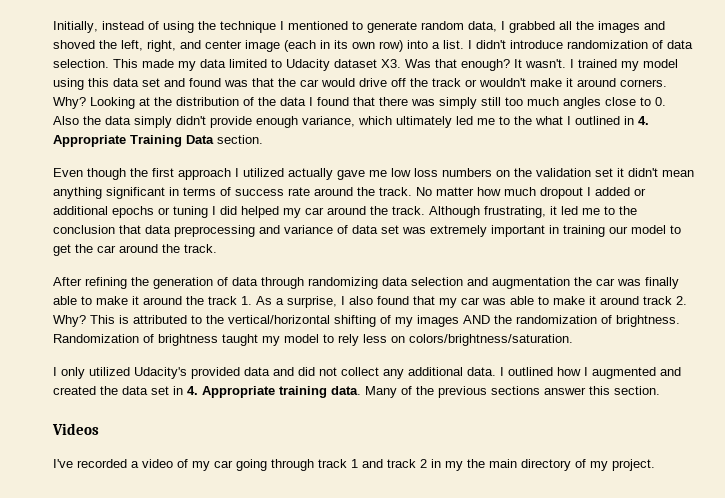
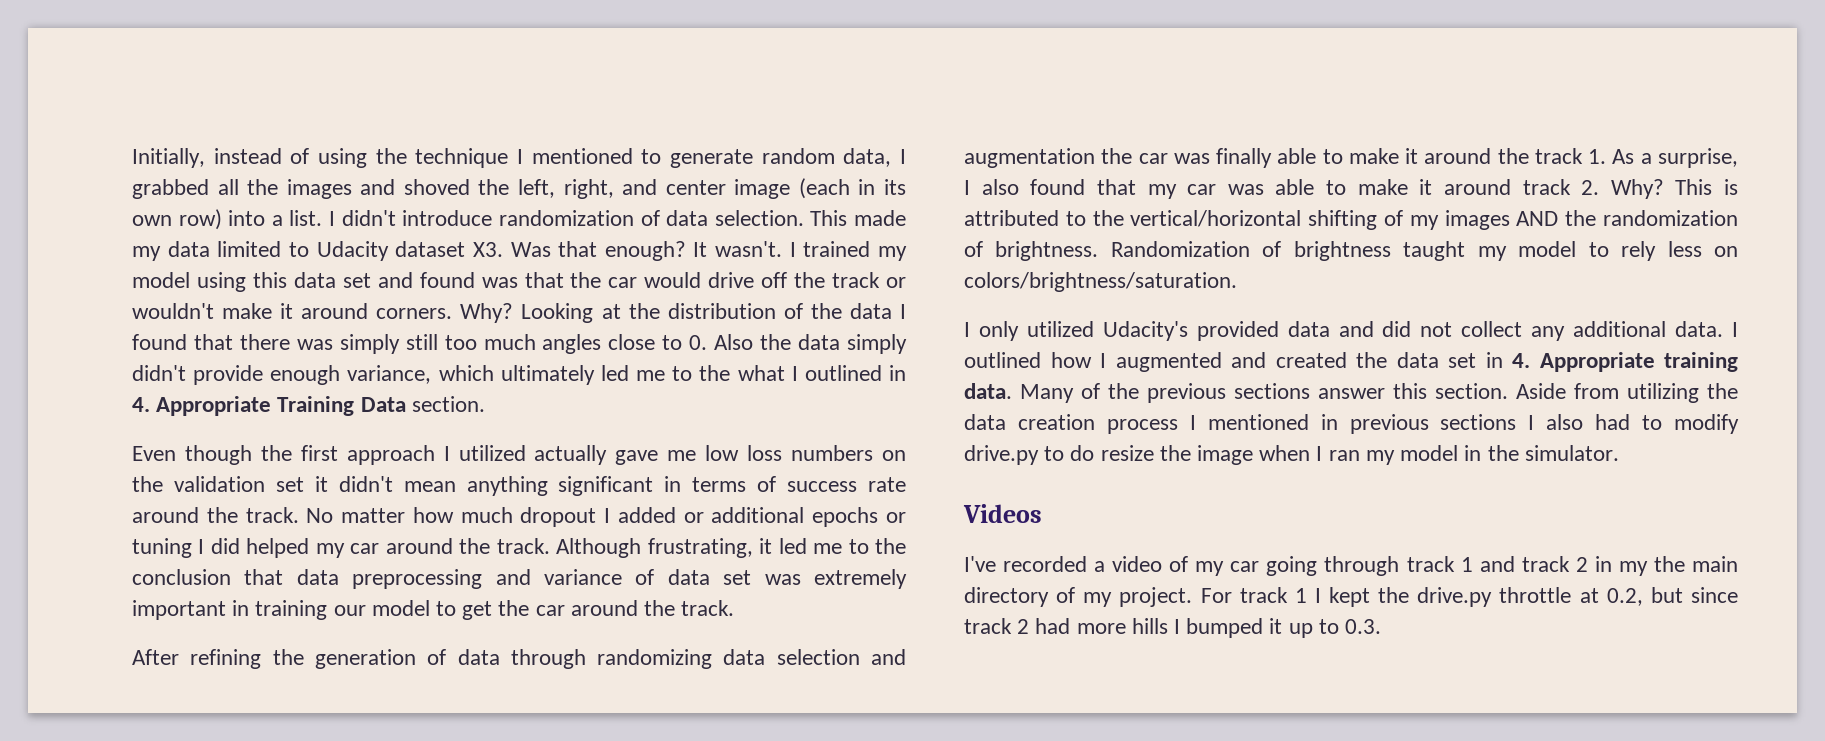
+ Aside from utilizing the data creation process I mentioned in previous sections I also had to modify drive.py to do resize the image when I ran my model in the simulator.
+ For track 1 I kept the drive.py throttle at 0.2, but since track 2 had more hills I bumped it up to 0.3.

